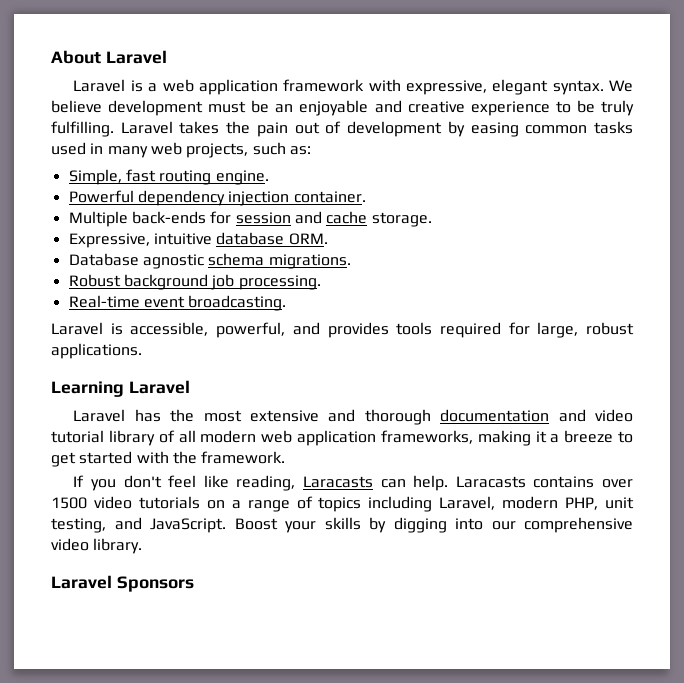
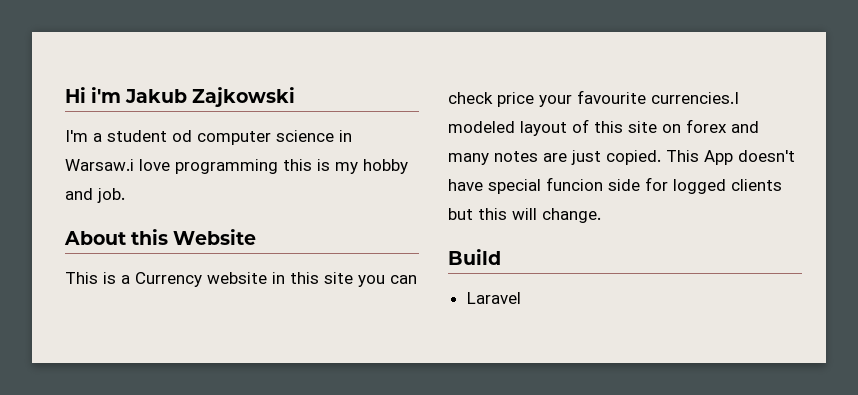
- About Laravel
- Laravel is a web application framework with expressive, elegant syntax. We believe development must be an enjoyable and creative experience to be truly fulfilling. Laravel takes the pain out of development by easing common tasks used in many web projects, such as:
- Simple, fast routing engine.
- Powerful dependency injection container.
- Multiple back-ends for session and cache storage.
- Expressive, intuitive database ORM.
- Database agnostic schema migrations.
- Robust background job processing.
- Real-time event broadcasting.
- Laravel is accessible, powerful, and provides tools required for large, robust applications.
- Learning Laravel
- Laravel has the most extensive and thorough documentation and video tutorial library of all modern web application frameworks, making it a breeze to get started with the framework.
- If you don't feel like reading, Laracasts can help. Laracasts contains over 1500 video tutorials on a range of topics including Laravel, modern PHP, unit testing, and JavaScript. Boost your skills by digging into our comprehensive video library.
- Laravel Sponsors
+ Hi i'm Jakub Zajkowski
+ I'm a student od computer science in Warsaw.i love programming this is my hobby and job.
+ About this Website
+ This is a Currency website in this site you can check price your favourite currencies.I modeled layout of this site on forex and many notes are just copied. This App doesn't have special funcion side for logged clients but this will change.
+ Build
+ Laravel

